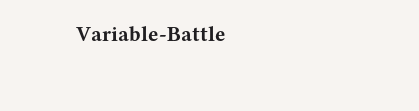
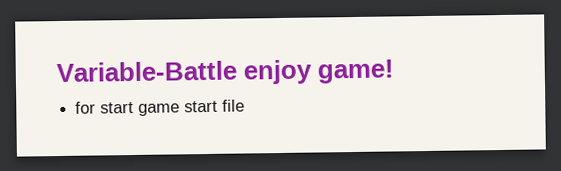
- Variable-Battle
+ Variable-Battle enjoy game!
+ for start game start file

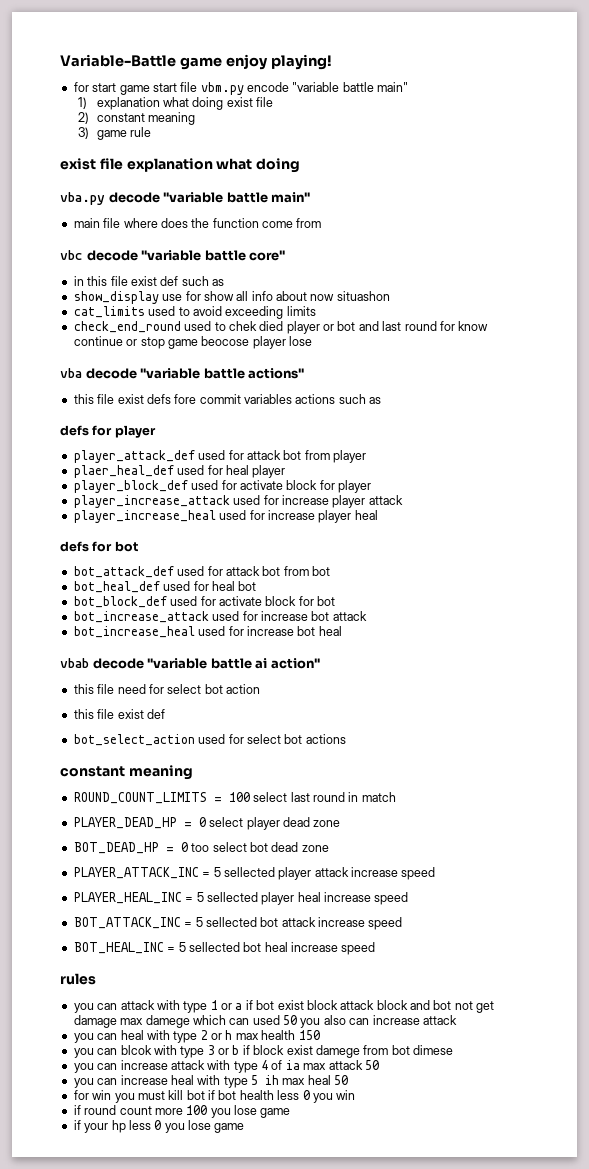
- Variable-Battle enjoy game!
+ Variable-Battle game enjoy playing!
- for start game start file
+ for start game start file vbm.py encode "variable battle main"
+ 1) explanation what doing exist file
+ 2) constant meaning
+ 3) game rule
+ exist file explanation what doing
+ vba.py decode "variable battle main"
+ main file where does the function come from
+ vbc decode "variable battle core"
+ in this file exist def such as
+ show_display use for show all info about now situashon
+ cat_limits used to avoid exceeding limits
+ check_end_round used to chek died player or bot and last round for know continue or stop game beocose player lose
+ vba decode "variable battle actions"
+ this file exist defs fore commit variables actions such as
+ defs for player
+ player_attack_def used for attack bot from player
+ plaer_heal_def used for heal player
+ player_block_def used for activate block for player
+ player_increase_attack used for increase player attack
+ player_increase_heal used for increase player heal
+ defs for bot
+ bot_attack_def used for attack bot from bot
+ bot_heal_def used for heal bot
+ bot_block_def used for activate block for bot
+ bot_increase_attack used for increase bot attack
+ bot_increase_heal used for increase bot heal
+ vbab decode "variable battle ai action"
+ this file need for select bot action
+ this file exist def
+ bot_select_action used for select bot actions
+ constant meaning
+ ROUND_COUNT_LIMITS = 100 select last round in match
+ PLAYER_DEAD_HP = 0 select player dead zone
+ BOT_DEAD_HP = 0 too select bot dead zone
+ PLAYER_ATTACK_INC = 5 sellected player attack increase speed
+ PLAYER_HEAL_INC = 5 sellected player heal increase speed
+ BOT_ATTACK_INC = 5 sellected bot attack increase speed
+ BOT_HEAL_INC = 5 sellected bot heal increase speed
+ rules
+ you can attack with type 1 or a if bot exist block attack block and bot not get damage max damege which can used 50 you also can increase attack
+ you can heal with type 2 or h max health 150
+ you can blcok with type 3 or b if block exist damege from bot dimese
+ you can increase attack with type 4 of ia max attack 50
+ you can increase heal with type 5 ih max heal 50
+ for win you must kill bot if bot health less 0 you win
+ if round count more 100 you lose game
+ if your hp less 0 you lose game

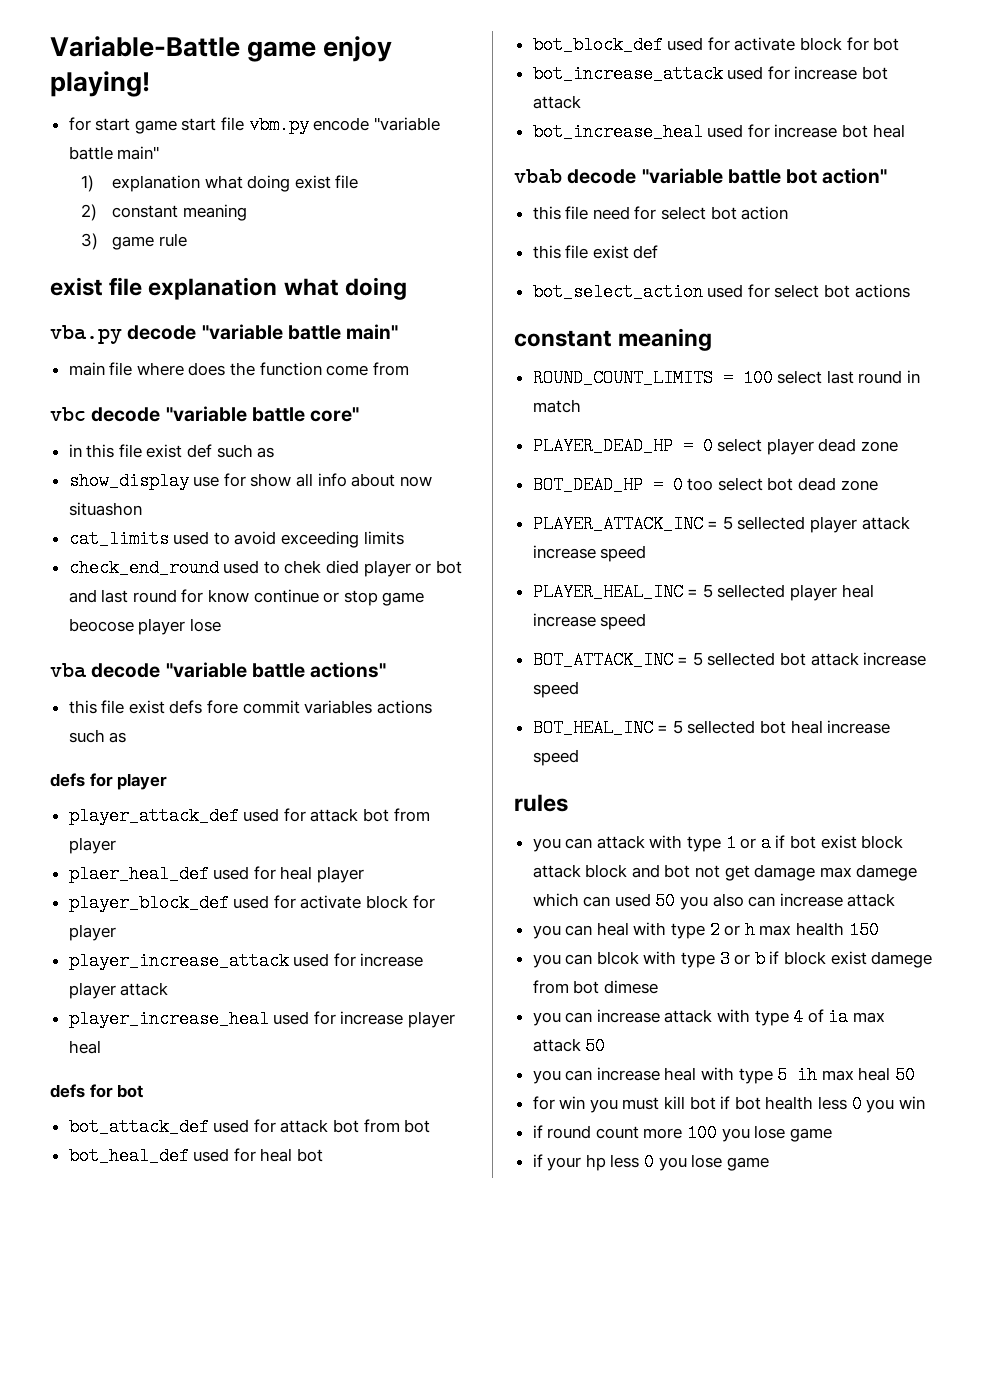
- vbab decode "variable battle ai action"
+ vbab decode "variable battle bot action"

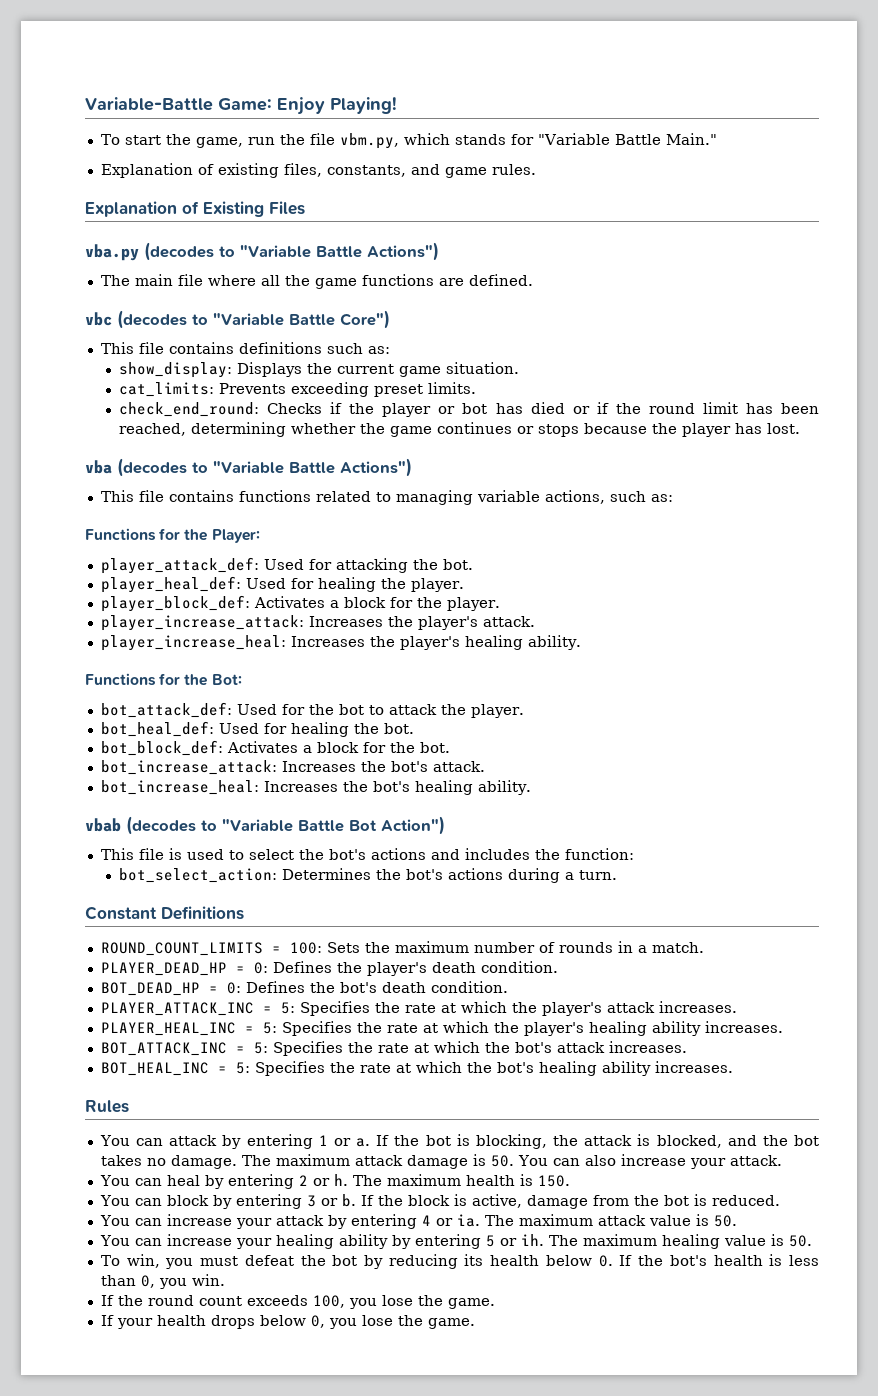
- Variable-Battle game enjoy playing!
- for start game start file vbm.py encode "variable battle main"
- 1) explanation what doing exist file
- 2) constant meaning
- 3) game rule
- exist file explanation what doing
- vba.py decode "variable battle main"
- main file where does the function come from
- vbc decode "variable battle core"
- in this file exist def such as
- show_display use for show all info about now situashon
- cat_limits used to avoid exceeding limits
- check_end_round used to chek died player or bot and last round for know continue or stop game beocose player lose
- vba decode "variable battle actions"
- this file exist defs fore commit variables actions such as
- defs for player
- player_attack_def used for attack bot from player
- plaer_heal_def used for heal player
- player_block_def used for activate block for player
- player_increase_attack used for increase player attack
- player_increase_heal used for increase player heal
- defs for bot
- bot_attack_def used for attack bot from bot
- bot_heal_def used for heal bot
- bot_block_def used for activate block for bot
- bot_increase_attack used for increase bot attack
- bot_increase_heal used for increase bot heal
- vbab decode "variable battle bot action"
- this file need for select bot action
- this file exist def
- bot_select_action used for select bot actions
- constant meaning
- ROUND_COUNT_LIMITS = 100 select last round in match
- PLAYER_DEAD_HP = 0 select player dead zone
- BOT_DEAD_HP = 0 too select bot dead zone
- PLAYER_ATTACK_INC = 5 sellected player attack increase speed
- PLAYER_HEAL_INC = 5 sellected player heal increase speed
- BOT_ATTACK_INC = 5 sellected bot attack increase speed
- BOT_HEAL_INC = 5 sellected bot heal increase speed
- rules
- you can attack with type 1 or a if bot exist block attack block and bot not get damage max damege which can used 50 you also can increase attack
- you can heal with type 2 or h max health 150
- you can blcok with type 3 or b if block exist damege from bot dimese
- you can increase attack with type 4 of ia max attack 50
- you can increase heal with type 5 ih max heal 50
- for win you must kill bot if bot health less 0 you win
- if round count more 100 you lose game
- if your hp less 0 you lose game
+ Variable-Battle Game: Enjoy Playing!
+ To start the game, run the file vbm.py, which stands for "Variable Battle Main."
+ Explanation of existing files, constants, and game rules.
+ Explanation of Existing Files
+ vba.py (decodes to "Variable Battle Actions")
+ The main file where all the game functions are defined.
+ vbc (decodes to "Variable Battle Core")
+ This file contains definitions such as:
+ show_display: Displays the current game situation.
+ cat_limits: Prevents exceeding preset limits.
+ check_end_round: Checks if the player or bot has died or if the round limit has been reached, determining whether the game continues or stops because the player has lost.
+ vba (decodes to "Variable Battle Actions")
+ This file contains functions related to managing variable actions, such as:
+ Functions for the Player:
+ player_attack_def: Used for attacking the bot.
+ player_heal_def: Used for healing the player.
+ player_block_def: Activates a block for the player.
+ player_increase_attack: Increases the player's attack.
+ player_increase_heal: Increases the player's healing ability.
+ Functions for the Bot:
+ bot_attack_def: Used for the bot to attack the player.
+ bot_heal_def: Used for healing the bot.
+ bot_block_def: Activates a block for the bot.
+ bot_increase_attack: Increases the bot's attack.
+ bot_increase_heal: Increases the bot's healing ability.
+ vbab (decodes to "Variable Battle Bot Action")
+ This file is used to select the bot's actions and includes the function:
+ bot_select_action: Determines the bot's actions during a turn.
+ Constant Definitions
+ ROUND_COUNT_LIMITS = 100: Sets the maximum number of rounds in a match.
+ PLAYER_DEAD_HP = 0: Defines the player's death condition.
+ BOT_DEAD_HP = 0: Defines the bot's death condition.
+ PLAYER_ATTACK_INC = 5: Specifies the rate at which the player's attack increases.
+ PLAYER_HEAL_INC = 5: Specifies the rate at which the player's healing ability increases.
+ BOT_ATTACK_INC = 5: Specifies the rate at which the bot's attack increases.
+ BOT_HEAL_INC = 5: Specifies the rate at which the bot's healing ability increases.
+ Rules
+ You can attack by entering 1 or a. If the bot is blocking, the attack is blocked, and the bot takes no damage. The maximum attack damage is 50. You can also increase your attack.
+ You can heal by entering 2 or h. The maximum health is 150.
+ You can block by entering 3 or b. If the block is active, damage from the bot is reduced.
+ You can increase your attack by entering 4 or ia. The maximum attack value is 50.
+ You can increase your healing ability by entering 5 or ih. The maximum healing value is 50.
+ To win, you must defeat the bot by reducing its health below 0. If the bot's health is less than 0, you win.
+ If the round count exceeds 100, you lose the game.
+ If your health drops below 0, you lose the game.

